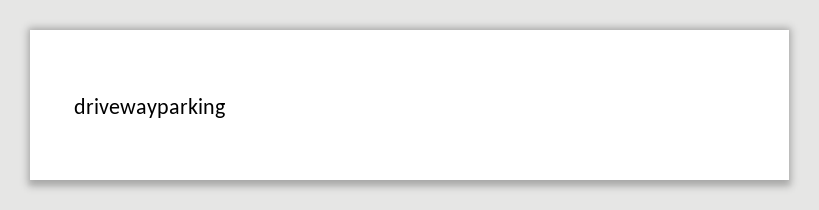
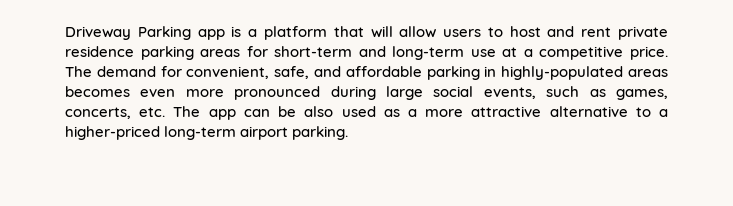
- drivewayparking
+ Driveway Parking app is a platform that will allow users to host and rent private residence parking areas for short-term and long-term use at a competitive price. The demand for convenient, safe, and affordable parking in highly-populated areas becomes even more pronounced during large social events, such as games, concerts, etc. The app can be also used as a more attractive alternative to a higher-priced long-term airport parking.

